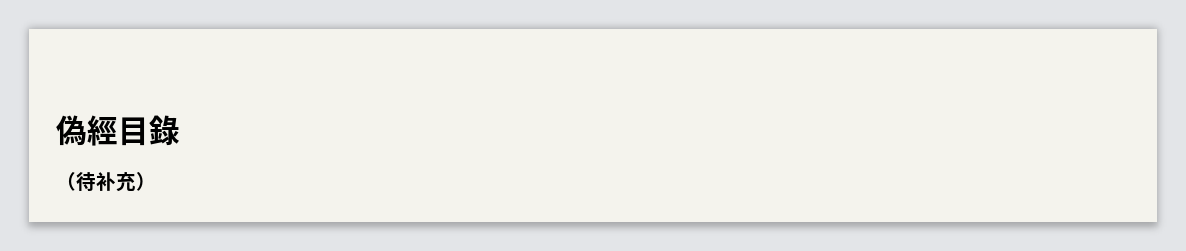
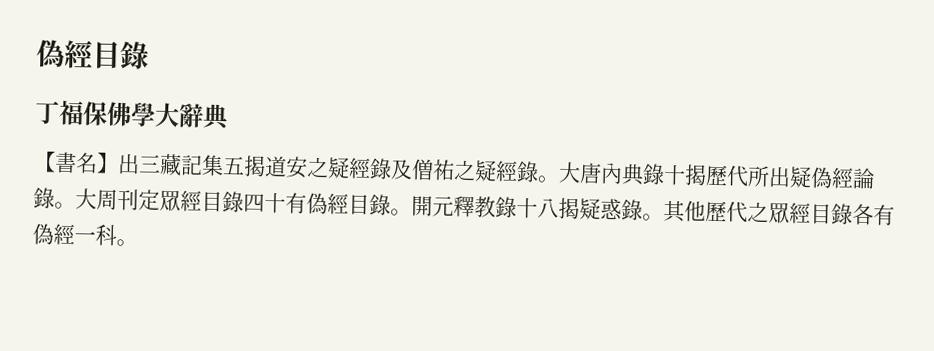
- （待补充）
+ 丁福保佛學大辭典
+ 【書名】出三藏記集五揭道安之疑經錄及僧祐之疑經錄。大唐內典錄十揭歷代所出疑偽經論錄。大周刊定眾經目錄四十有偽經目錄。開元釋教錄十八揭疑惑錄。其他歷代之眾經目錄各有偽經一科。

